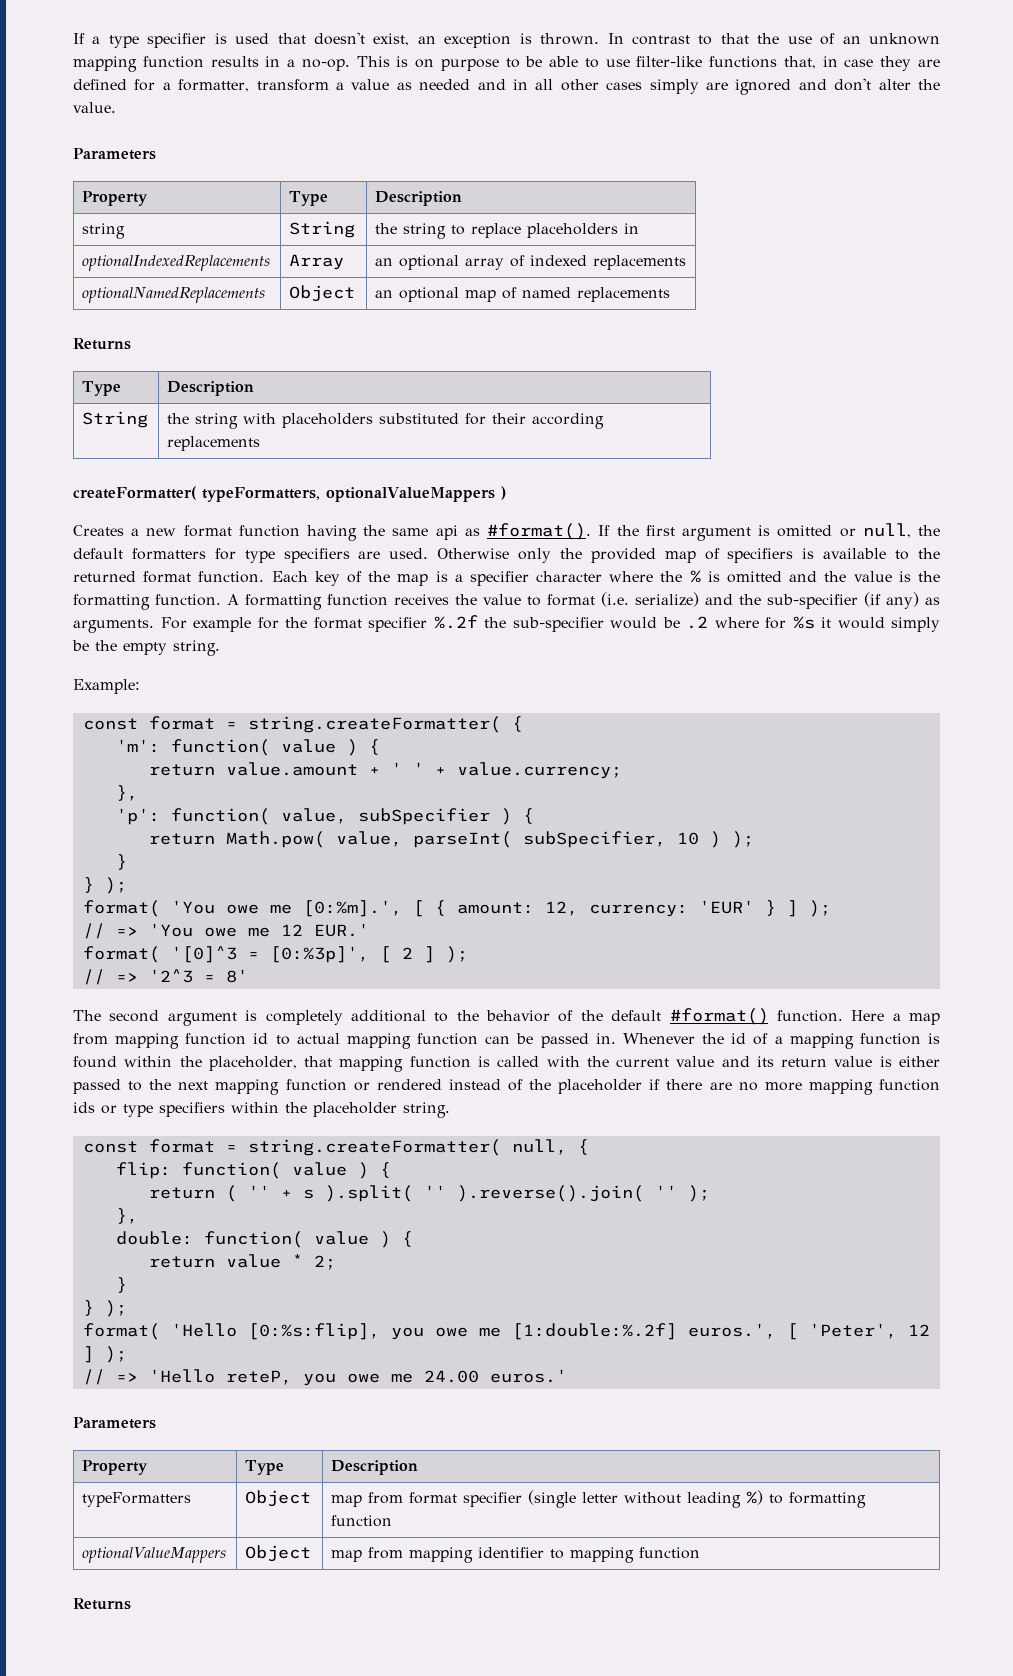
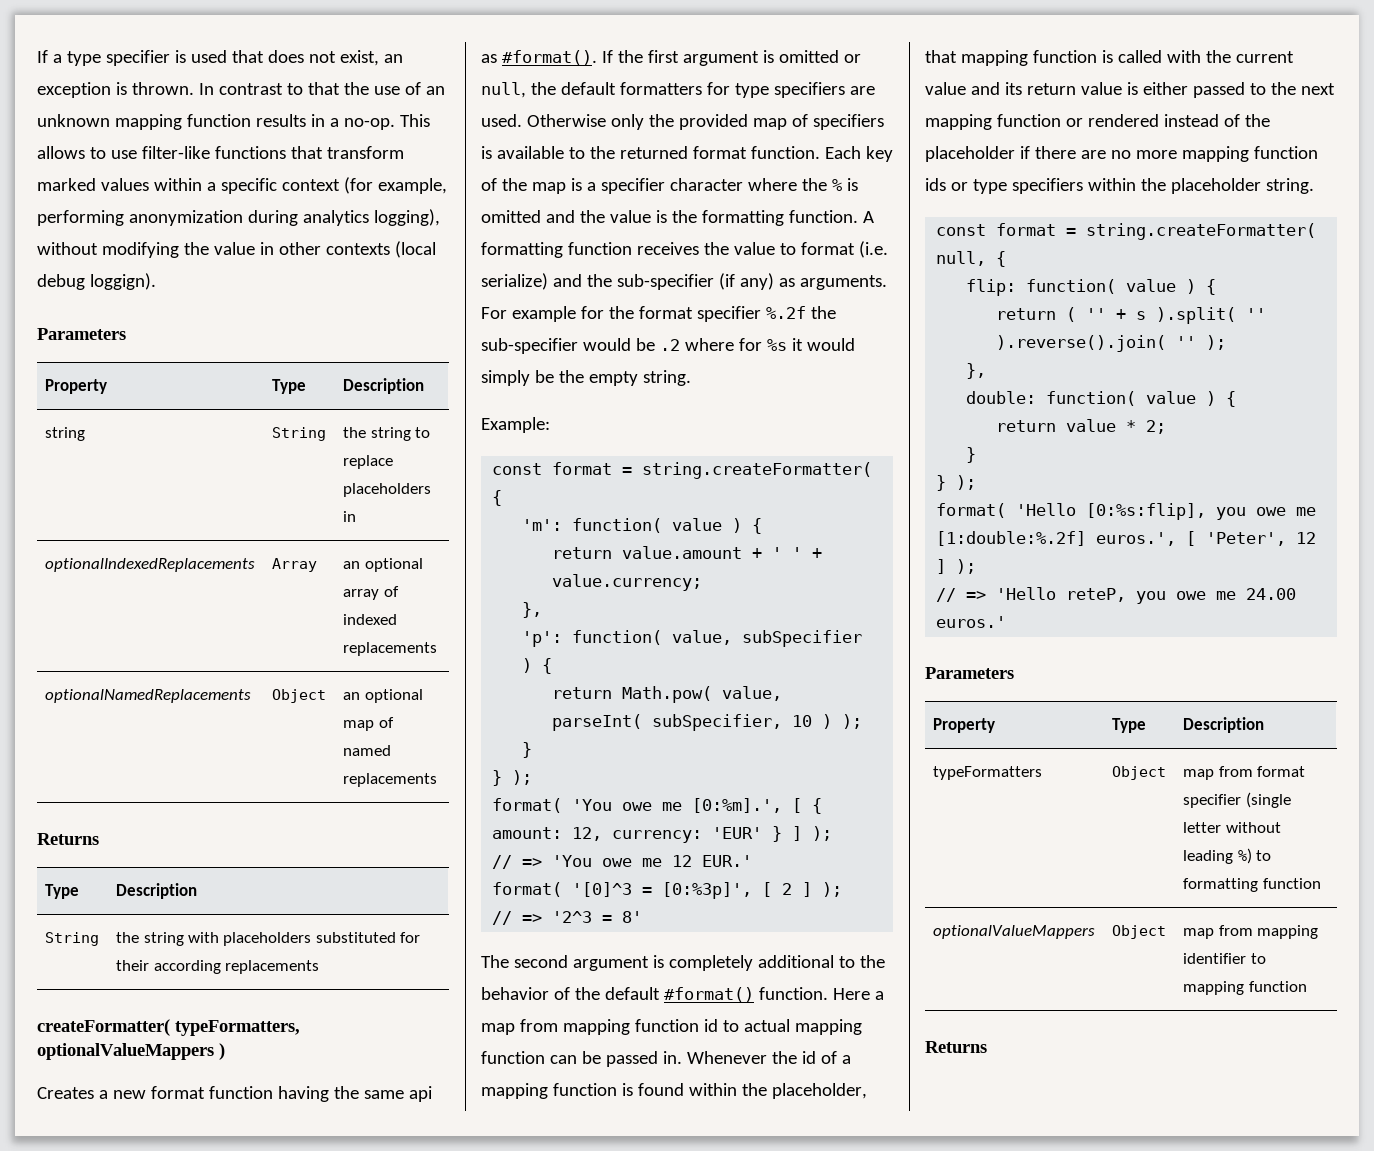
- If a type specifier is used that doesn't exist, an exception is thrown.
+ If a type specifier is used that does not exist, an exception is thrown.
- This is on purpose to be able to use filter-like functions that, in case they are defined for a formatter, transform a value as needed and in all other cases simply are ignored and don't alter the value.
+ This allows to use filter-like functions that transform marked values within a specific context (for example, performing anonymization during analytics logging), without modifying the value in other contexts (local debug loggign).

